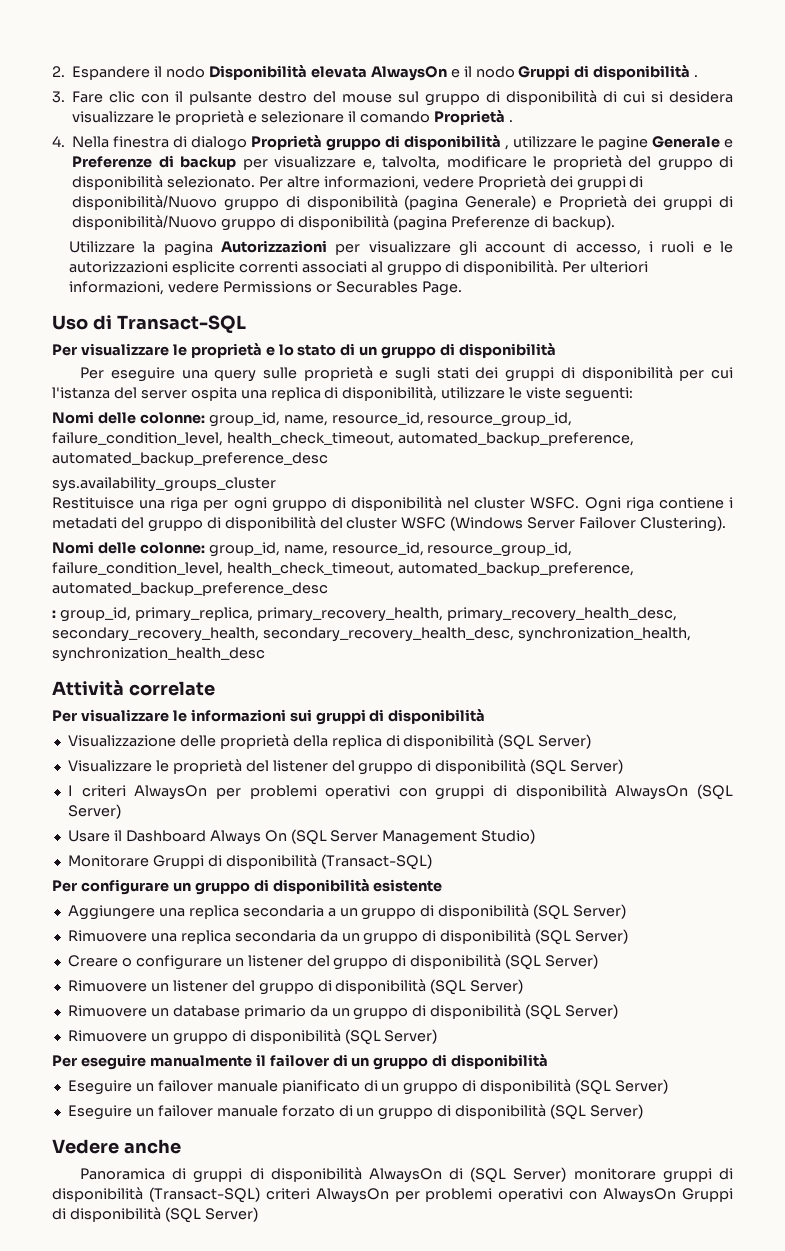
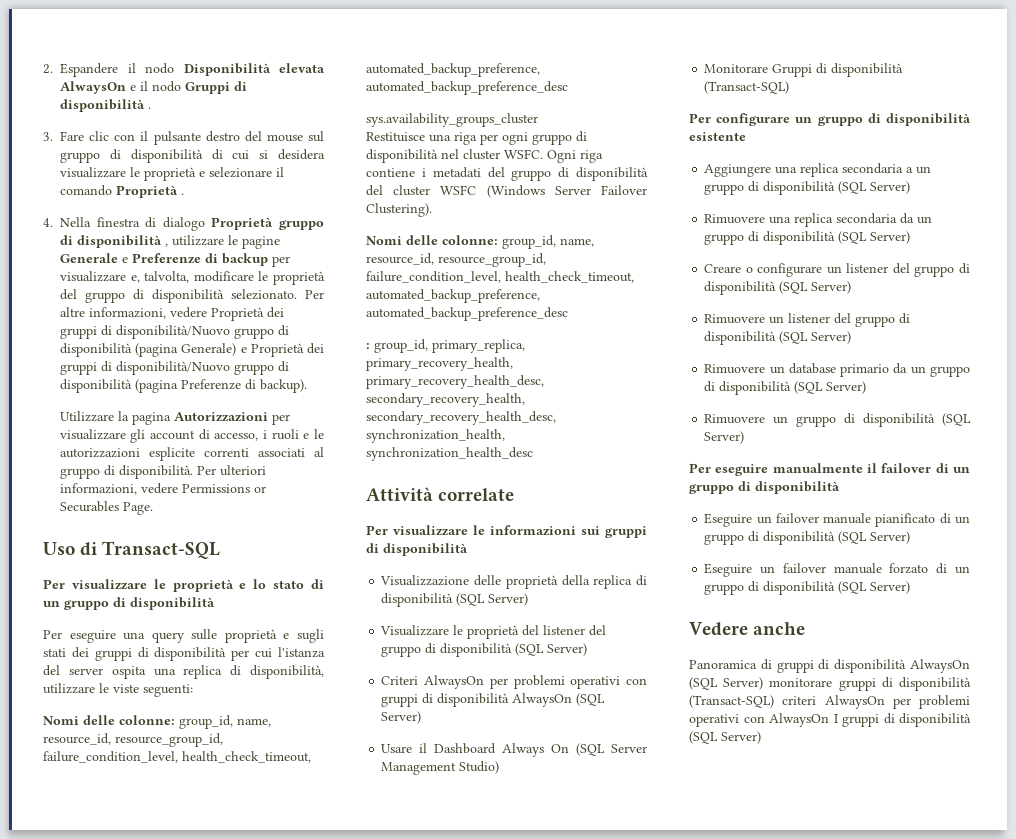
- I criteri AlwaysOn per problemi operativi con gruppi di disponibilità AlwaysOn (SQL Server)
+ Criteri AlwaysOn per problemi operativi con gruppi di disponibilità AlwaysOn (SQL Server)
- Panoramica di gruppi di disponibilità AlwaysOn di (SQL Server) monitorare gruppi di disponibilità (Transact-SQL) criteri AlwaysOn per problemi operativi con AlwaysOn Gruppi di disponibilità (SQL Server)
+ Panoramica di gruppi di disponibilità AlwaysOn (SQL Server) monitorare gruppi di disponibilità (Transact-SQL) criteri AlwaysOn per problemi operativi con AlwaysOn I gruppi di disponibilità (SQL Server)

